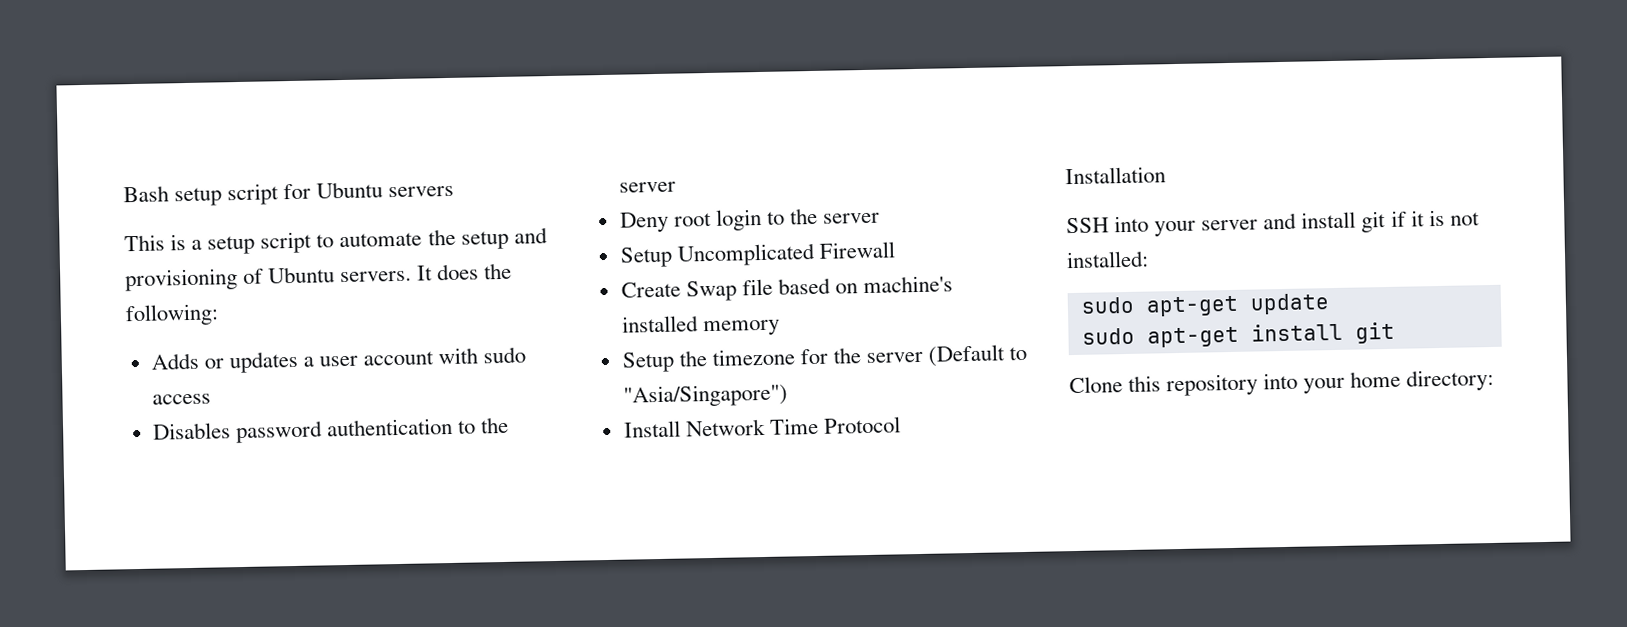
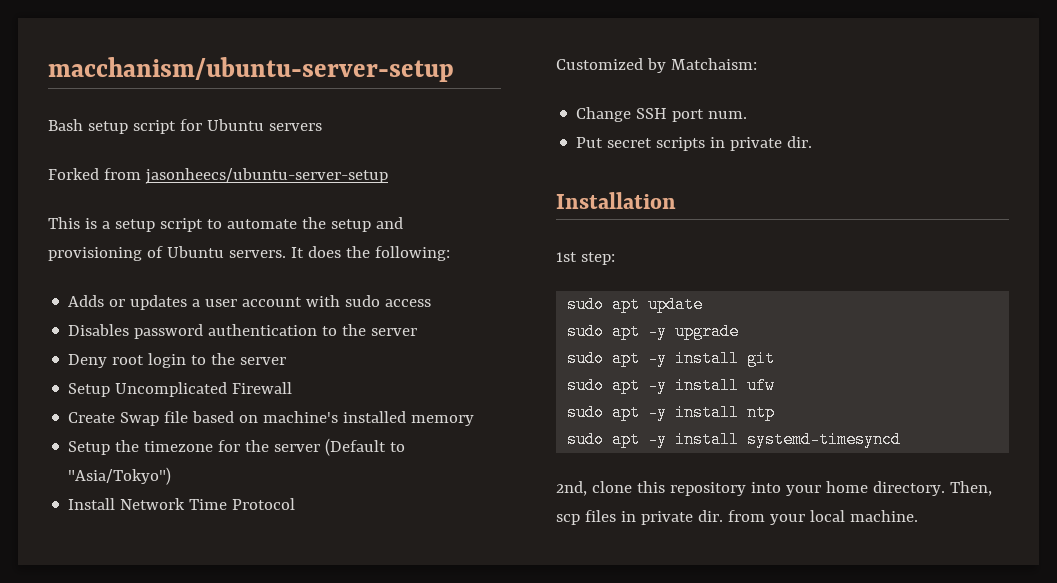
+ macchanism/ubuntu-server-setup
+ Forked from jasonheecs/ubuntu-server-setup
- Setup the timezone for the server (Default to "Asia/Singapore")
+ Setup the timezone for the server (Default to "Asia/Tokyo")
+ Customized by Matchaism:
+ Change SSH port num.
+ Put secret scripts in private dir.
  Installation
- SSH into your server and install git if it is not installed:
- sudo apt-get update
+ 1st step:
+ sudo apt update
- sudo apt-get install git
- Clone this repository into your home directory:
+ sudo apt -y upgrade
+ sudo apt -y install git
+ sudo apt -y install ufw
+ sudo apt -y install ntp
+ sudo apt -y install systemd-timesyncd
+ 2nd, clone this repository into your home directory. Then, scp files in private dir. from your local machine.

